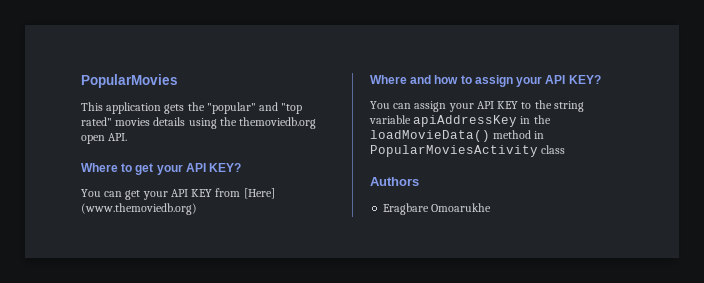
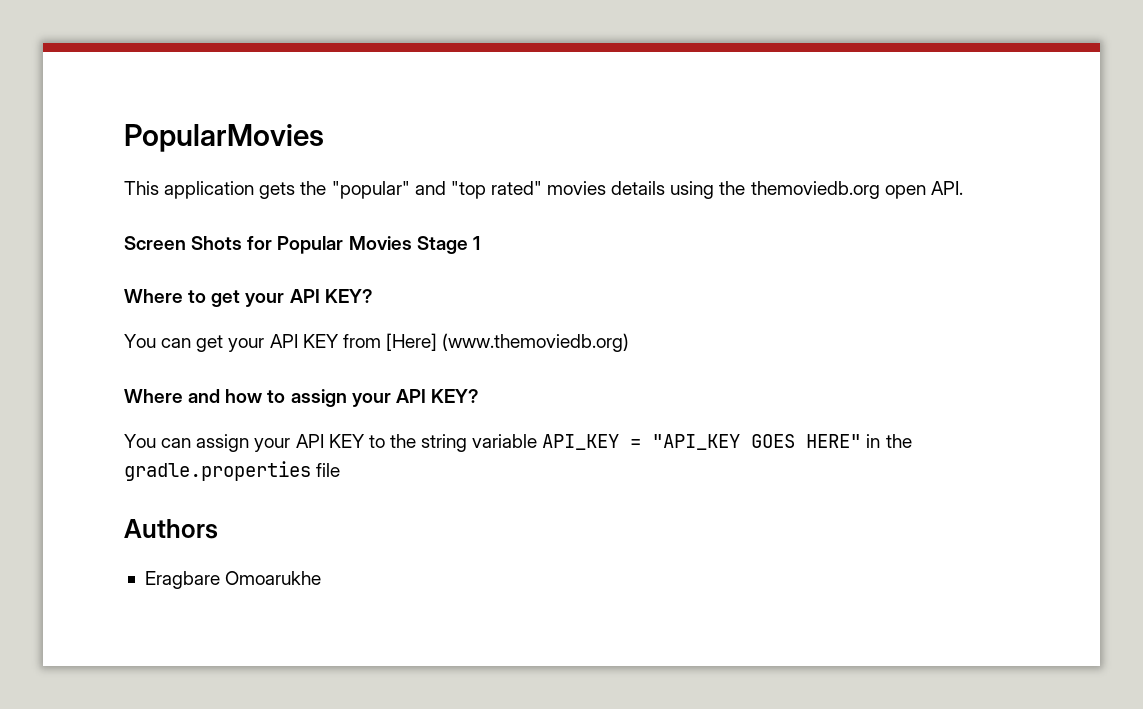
+ Screen Shots for Popular Movies Stage 1
- You can assign your API KEY to the string variable apiAddressKey in the loadMovieData() method in PopularMoviesActivity class
+ You can assign your API KEY to the string variable API_KEY = "API_KEY GOES HERE" in the gradle.properties file

